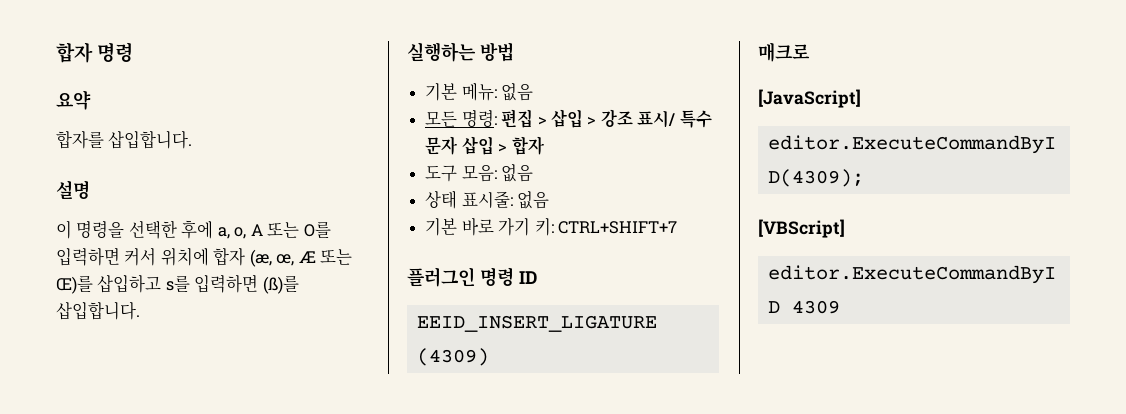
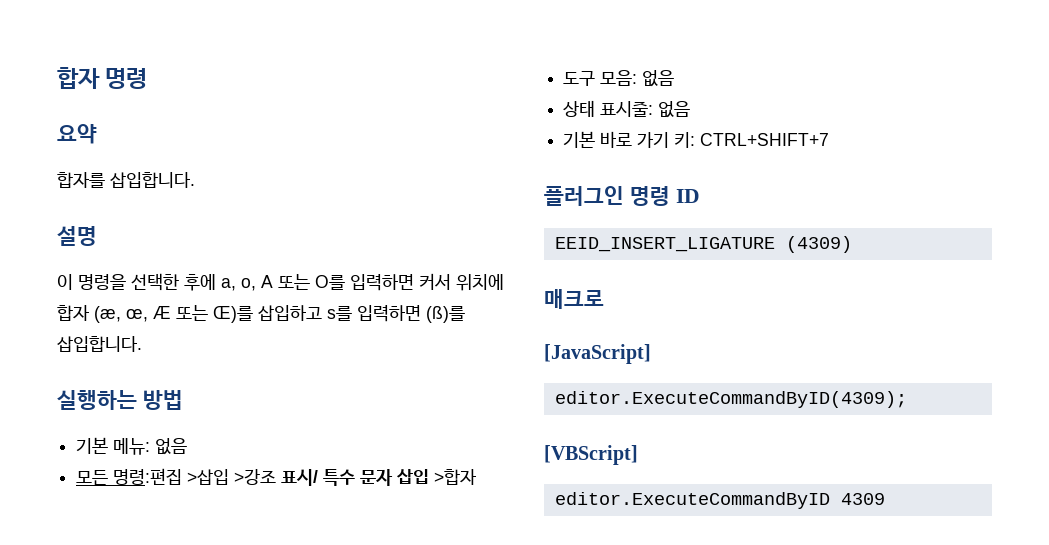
- 모든 명령: 편집 > 삽입 > 강조 표시/ 특수 문자 삽입 > 합자
+ 모든 명령:편집 >삽입 >강조 표시/ 특수 문자 삽입 >합자

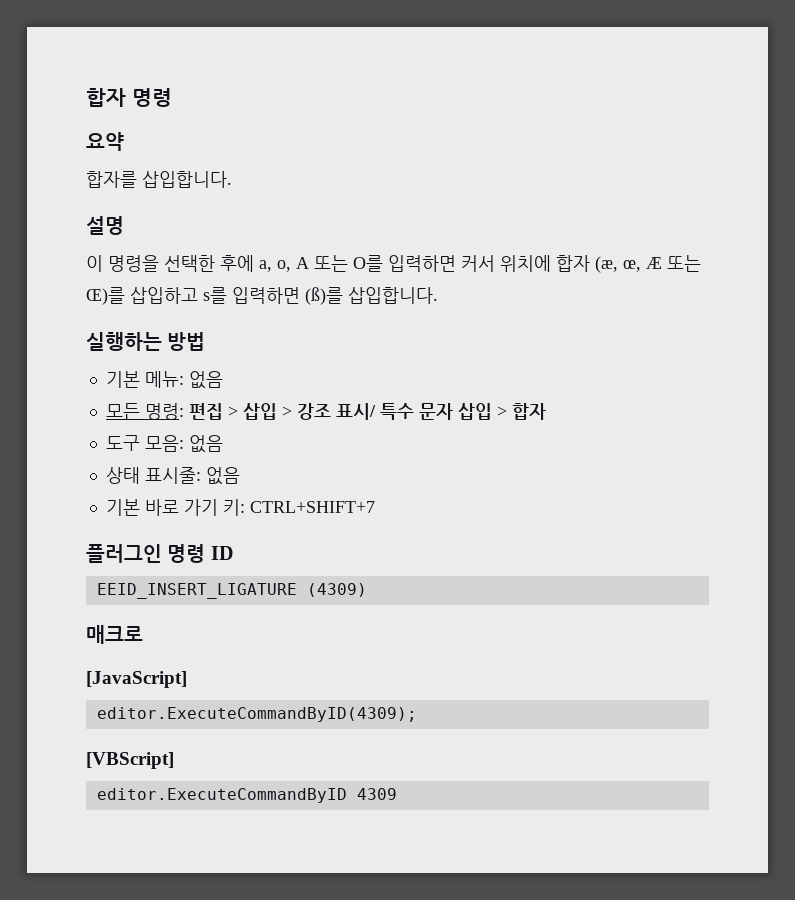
- 모든 명령:편집 >삽입 >강조 표시/ 특수 문자 삽입 >합자
+ 모든 명령: 편집 > 삽입 > 강조 표시/ 특수 문자 삽입 > 합자

